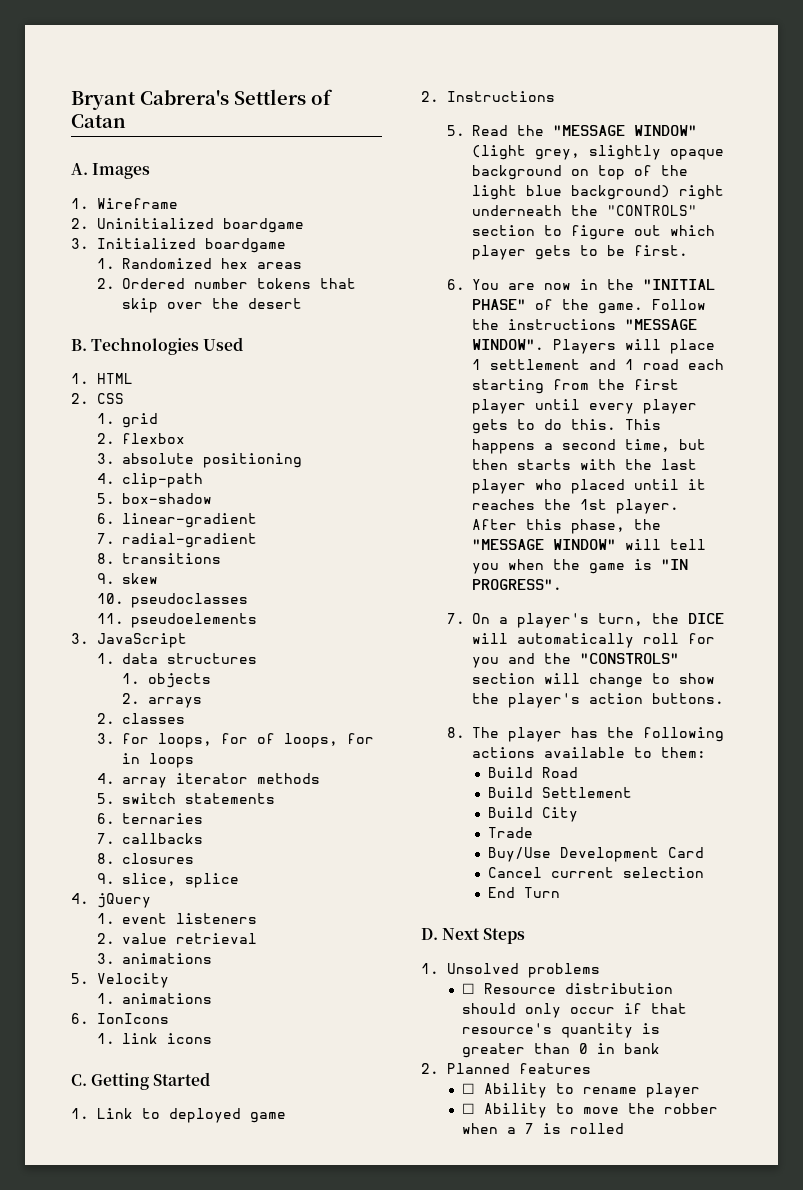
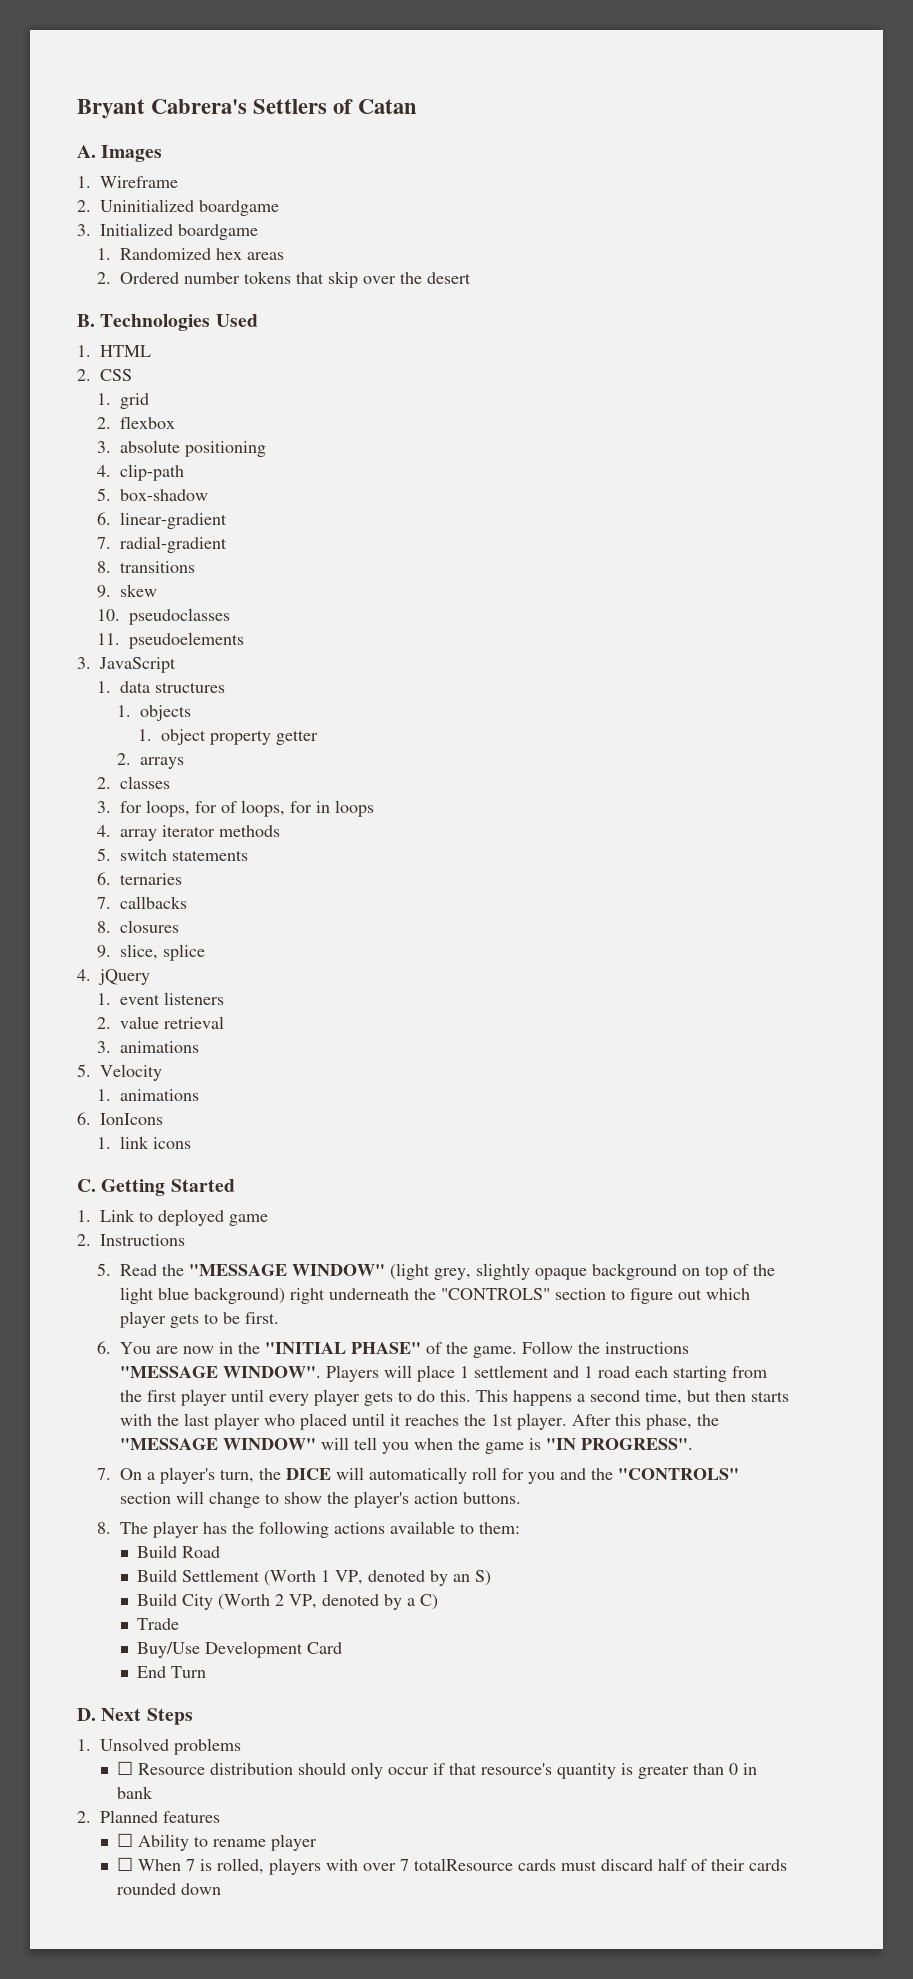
+ 1. object property getter
- 7. On a player's turn, the DICE will automatically roll for you and the "CONSTROLS" section will change to show the player's action buttons.
+ 7. On a player's turn, the DICE will automatically roll for you and the "CONTROLS" section will change to show the player's action buttons.
- Build Settlement
- Build City
+ Build Settlement (Worth 1 VP, denoted by an S)
+ Build City (Worth 2 VP, denoted by a C)
- Cancel current selection
- ☐ Ability to move the robber when a 7 is rolled
+ ☐ When 7 is rolled, players with over 7 totalResource cards must discard half of their cards rounded down

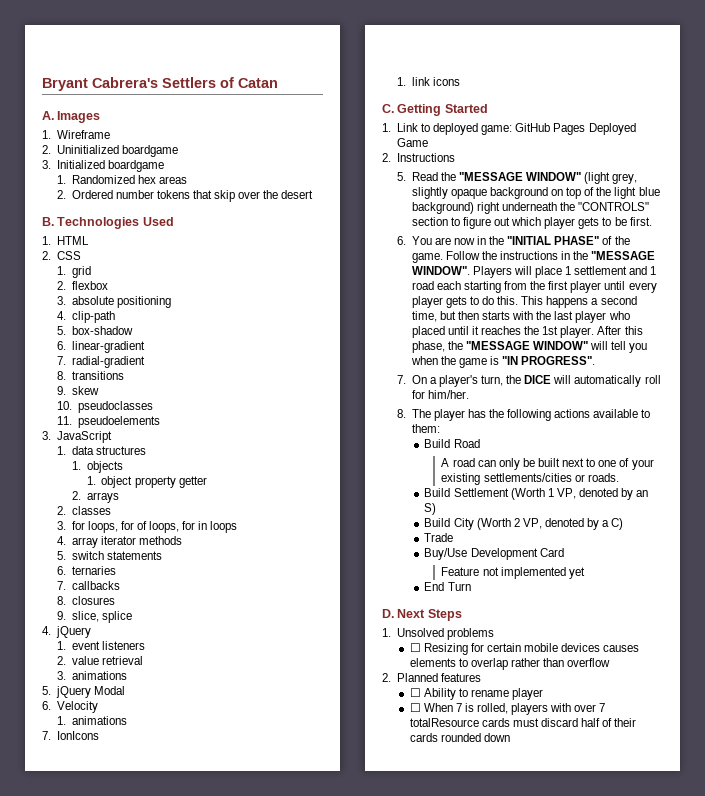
- 5. Velocity
+ 5. jQuery Modal
+ 6. Velocity
- 6. IonIcons
+ 7. IonIcons
- 1. Link to deployed game
+ 1. Link to deployed game: GitHub Pages Deployed Game
- Follow the instructions "MESSAGE WINDOW".
+ Follow the instructions in the "MESSAGE WINDOW".
- 7. On a player's turn, the DICE will automatically roll for you and the "CONTROLS" section will change to show the player's action buttons.
+ 7. On a player's turn, the DICE will automatically roll for him/her.
+ A road can only be built next to one of your existing settlements/cities or roads.
+ Feature not implemented yet
- ☐ Resource distribution should only occur if that resource's quantity is greater than 0 in bank
+ ☐ Resizing for certain mobile devices causes elements to overlap rather than overflow

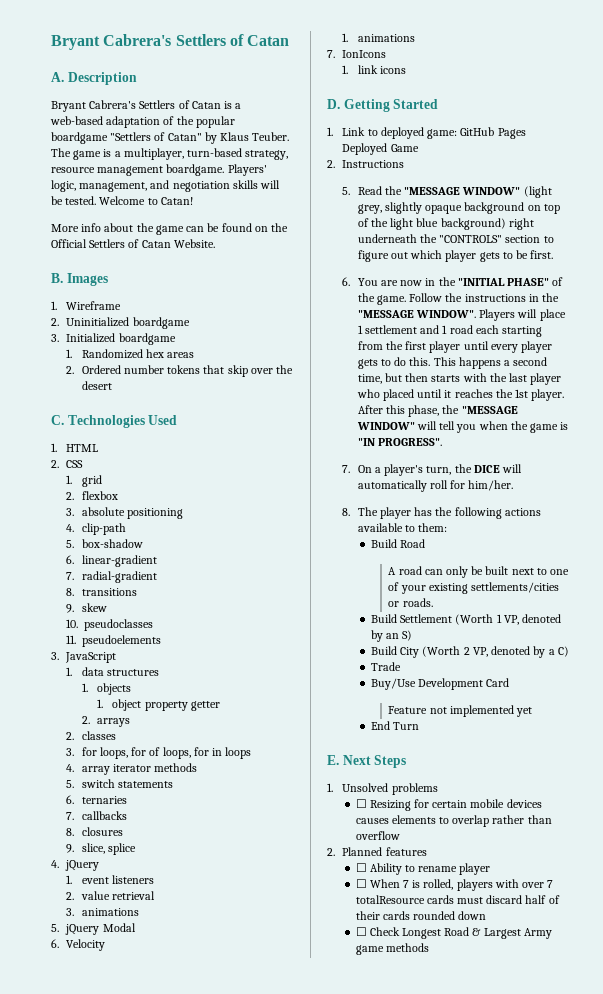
- A. Images
+ A. Description
+ Bryant Cabrera's Settlers of Catan is a web-based adaptation of the popular boardgame "Settlers of Catan" by Klaus Teuber. The game is a multiplayer, turn-based strategy, resource management boardgame. Players' logic, management, and negotiation skills will be tested. Welcome to Catan!
+ More info about the game can be found on the Official Settlers of Catan Website.
+ B. Images
- B. Technologies Used
+ C. Technologies Used
- C. Getting Started
+ D. Getting Started
- D. Next Steps
+ E. Next Steps
+ ☐ Check Longest Road & Largest Army game methods

